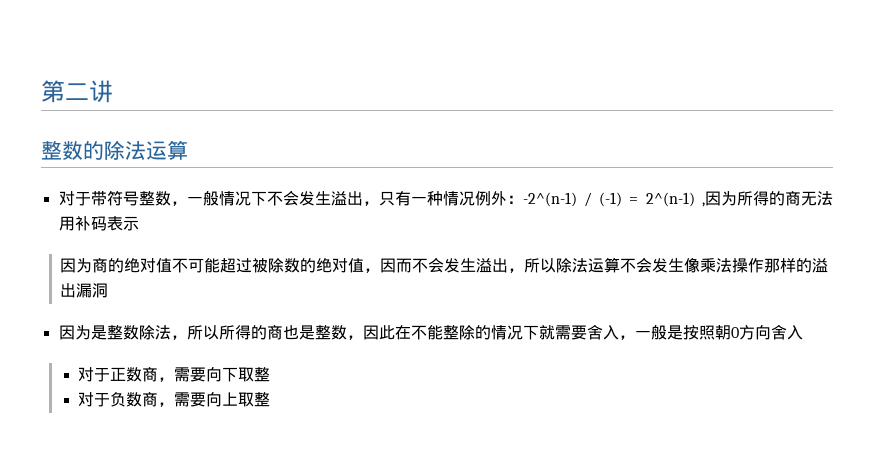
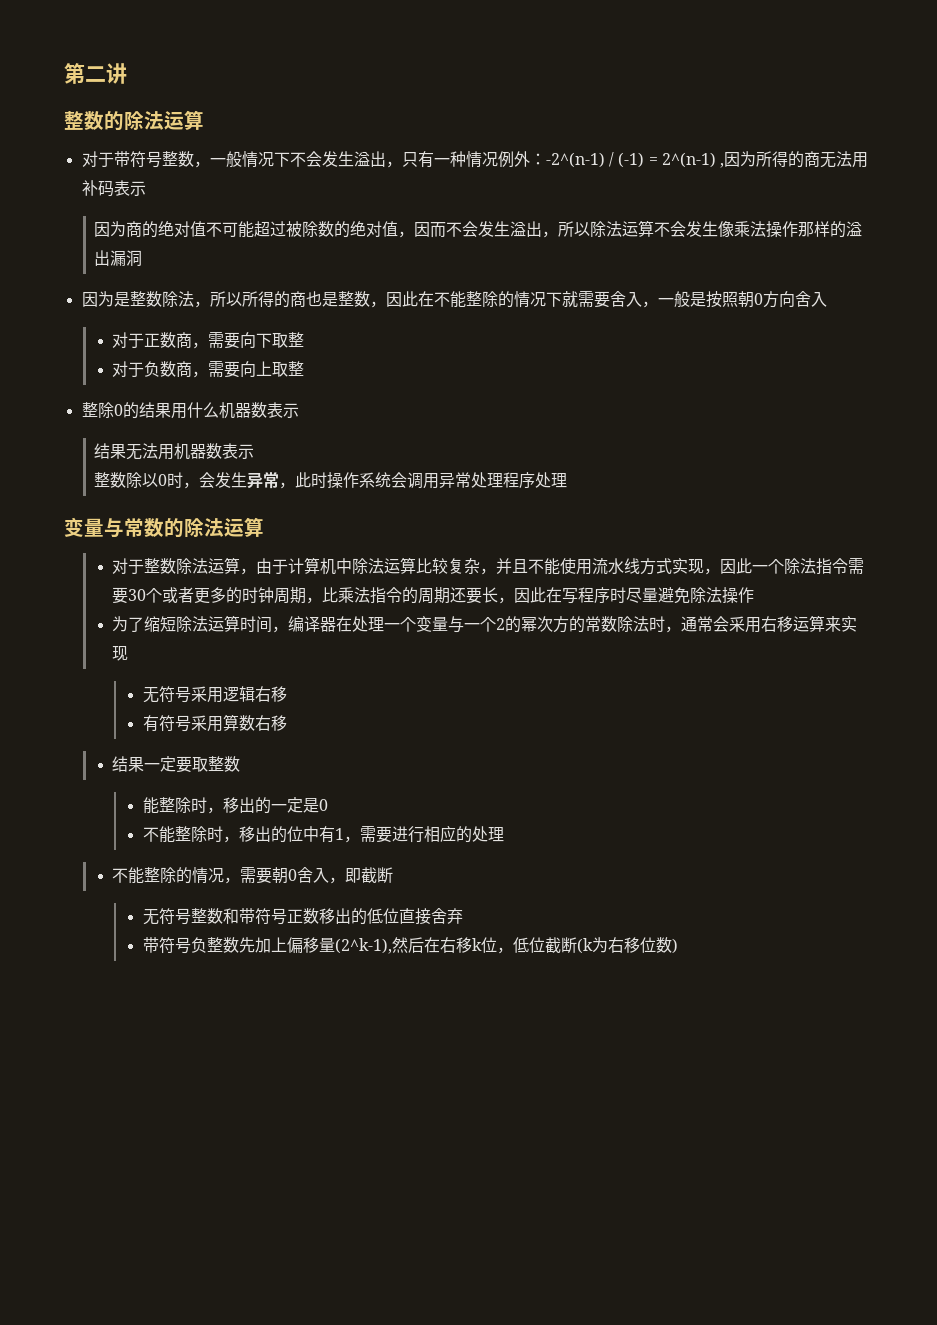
+ 整除0的结果用什么机器数表示
+ 结果无法用机器数表示
+ 整数除以0时，会发生异常，此时操作系统会调用异常处理程序处理
+ 变量与常数的除法运算
+ 对于整数除法运算，由于计算机中除法运算比较复杂，并且不能使用流水线方式实现，因此一个除法指令需要30个或者更多的时钟周期，比乘法指令的周期还要长，因此在写程序时尽量避免除法操作
+ 为了缩短除法运算时间，编译器在处理一个变量与一个2的幂次方的常数除法时，通常会采用右移运算来实现
+ 无符号采用逻辑右移
+ 有符号采用算数右移
+ 结果一定要取整数
+ 能整除时，移出的一定是0
+ 不能整除时，移出的位中有1，需要进行相应的处理
+ 不能整除的情况，需要朝0舍入，即截断
+ 无符号整数和带符号正数移出的低位直接舍弃
+ 带符号负整数先加上偏移量(2^k-1),然后在右移k位，低位截断(k为右移位数)

